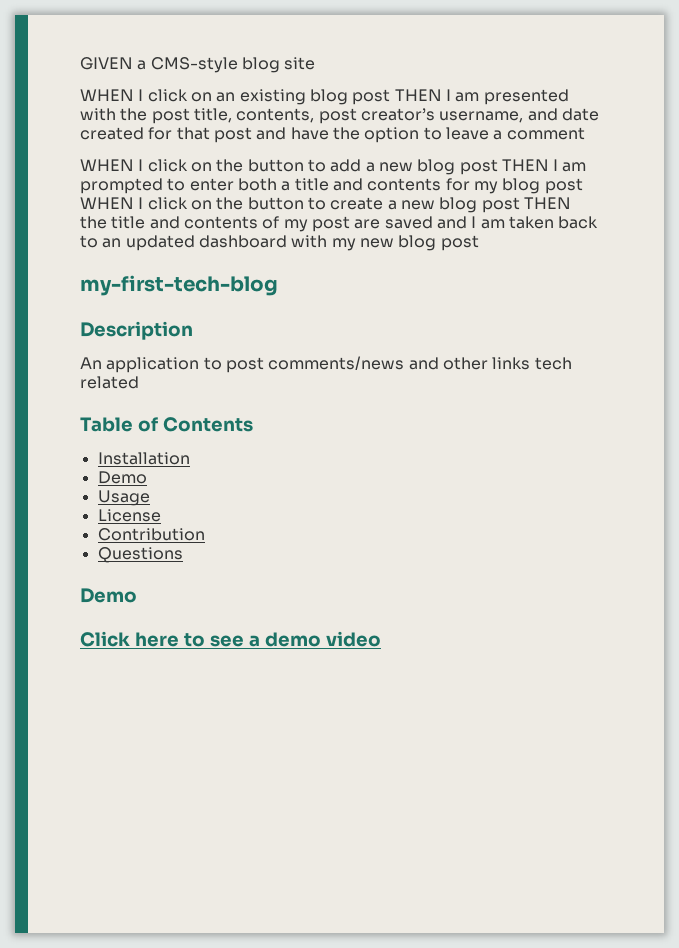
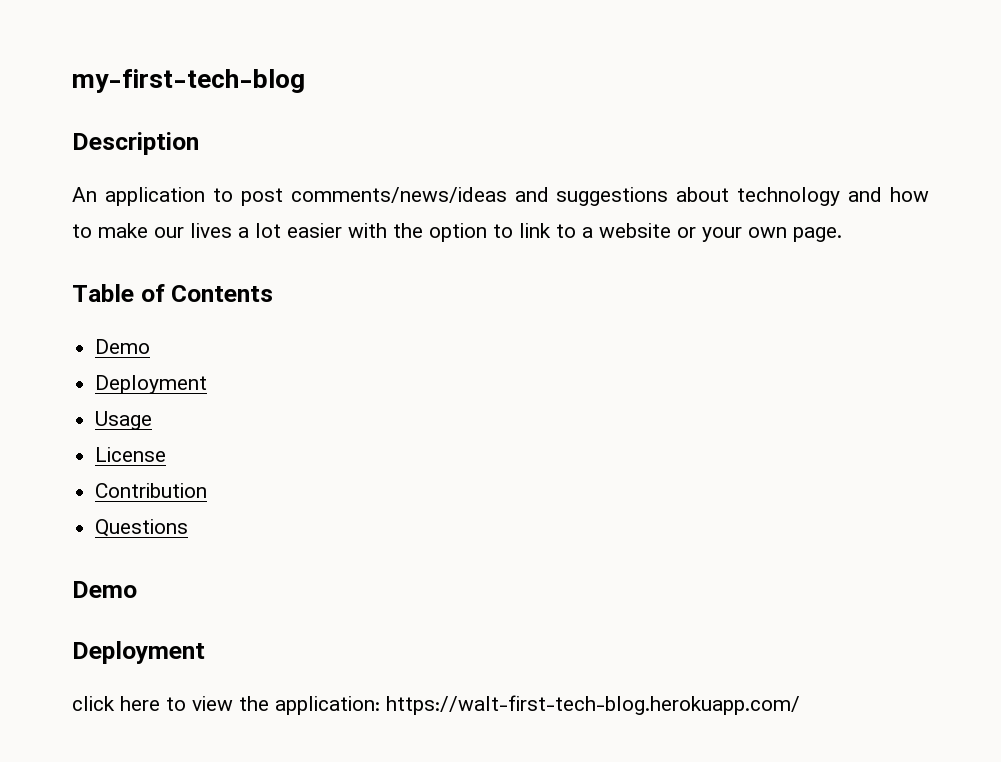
- GIVEN a CMS-style blog site
- WHEN I click on an existing blog post THEN I am presented with the post title, contents, post creator’s username, and date created for that post and have the option to leave a comment
- WHEN I click on the button to add a new blog post THEN I am prompted to enter both a title and contents for my blog post WHEN I click on the button to create a new blog post THEN the title and contents of my post are saved and I am taken back to an updated dashboard with my new blog post
- An application to post comments/news and other links tech related
+ An application to post comments/news/ideas and suggestions about technology and how to make our lives a lot easier with the option to link to a website or your own page.
  Table of Contents
- Installation
  Demo
+ Deployment
  Questions
  Demo
- Click here to see a demo video
+ Deployment
+ click here to view the application: https://walt-first-tech-blog.herokuapp.com/

